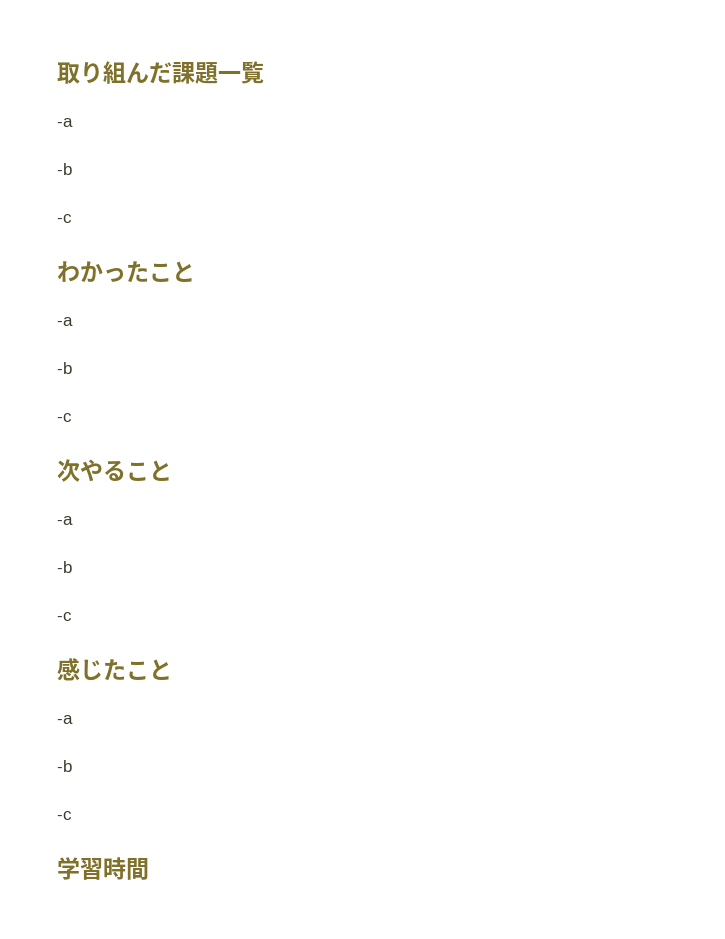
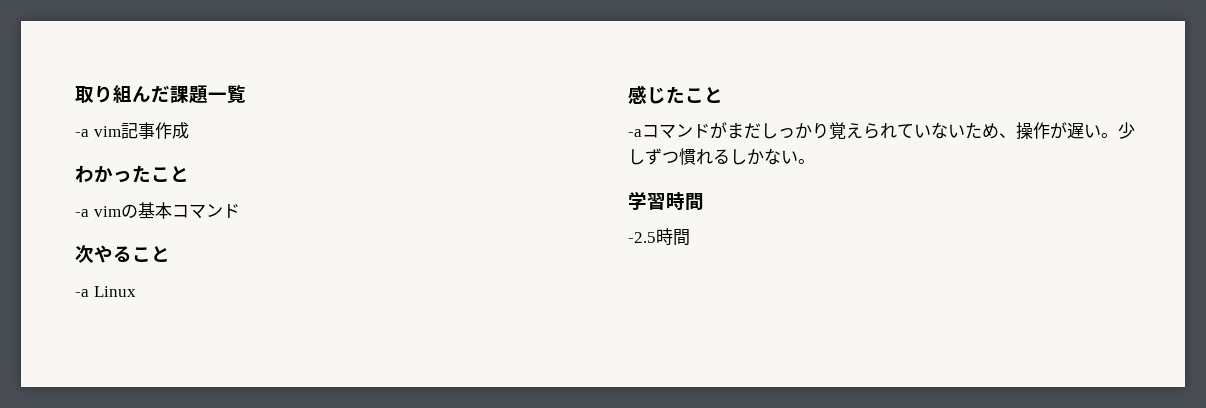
  取り組んだ課題一覧
- -a
- -b
- -c
+ -a vim記事作成
  わかったこと
- -a
- -b
- -c
+ -a vimの基本コマンド
  次やること
- -a
- -b
- -c
+ -a Linux
  感じたこと
- -a
- -b
- -c
+ -aコマンドがまだしっかり覚えられていないため、操作が遅い。少しずつ慣れるしかない。
+ -2.5時間

